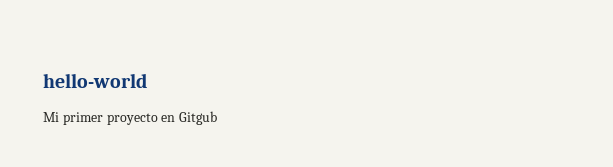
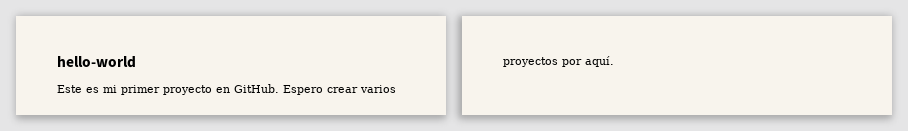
- Mi primer proyecto en Gitgub
+ Este es mi primer proyecto en GitHub. Espero crear varios proyectos por aquí.

